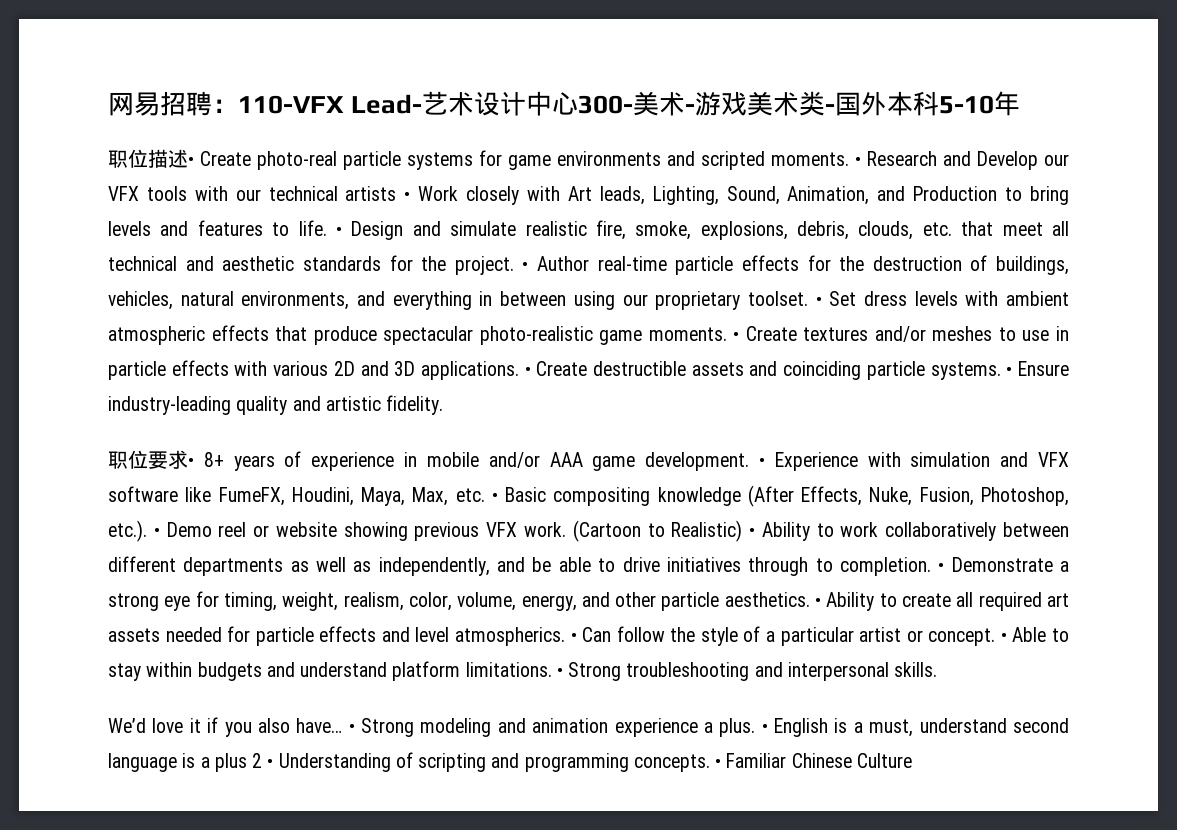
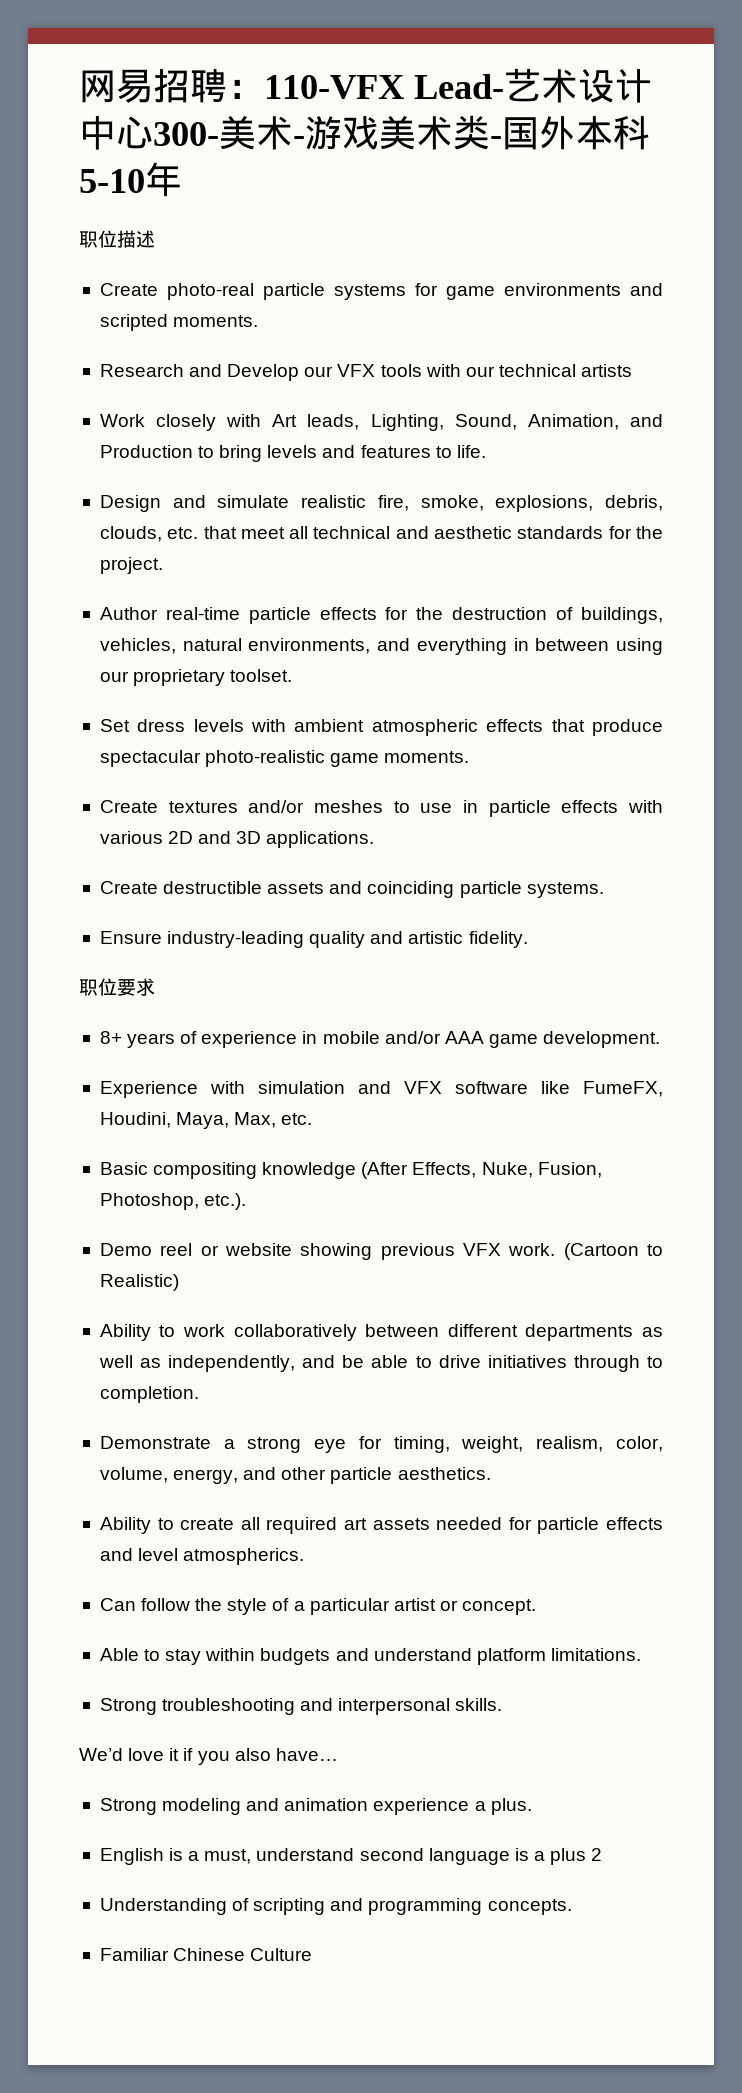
- 职位描述• Create photo-real particle systems for game environments and scripted moments. • Research and Develop our VFX tools with our technical artists • Work closely with Art leads, Lighting, Sound, Animation, and Production to bring levels and features to life. • Design and simulate realistic fire, smoke, explosions, debris, clouds, etc. that meet all technical and aesthetic standards for the project. • Author real-time particle effects for the destruction of buildings, vehicles, natural environments, and everything in between using our proprietary toolset. • Set dress levels with ambient atmospheric effects that produce spectacular photo-realistic game moments. • Create textures and/or meshes to use in particle effects with various 2D and 3D applications. • Create destructible assets and coinciding particle systems. • Ensure industry-leading quality and artistic fidelity.
+ 职位描述
+ Create photo-real particle systems for game environments and scripted moments.
+ Research and Develop our VFX tools with our technical artists
+ Work closely with Art leads, Lighting, Sound, Animation, and Production to bring levels and features to life.
+ Design and simulate realistic fire, smoke, explosions, debris, clouds, etc. that meet all technical and aesthetic standards for the project.
+ Author real-time particle effects for the destruction of buildings, vehicles, natural environments, and everything in between using our proprietary toolset.
+ Set dress levels with ambient atmospheric effects that produce spectacular photo-realistic game moments.
+ Create textures and/or meshes to use in particle effects with various 2D and 3D applications.
+ Create destructible assets and coinciding particle systems.
+ Ensure industry-leading quality and artistic fidelity.
- 职位要求• 8+ years of experience in mobile and/or AAA game development. • Experience with simulation and VFX software like FumeFX, Houdini, Maya, Max, etc. • Basic compositing knowledge (After Effects, Nuke, Fusion, Photoshop, etc.). • Demo reel or website showing previous VFX work.
+ 职位要求
+ 8+ years of experience in mobile and/or AAA game development.
+ Experience with simulation and VFX software like FumeFX, Houdini, Maya, Max, etc.
+ Basic compositing knowledge (After Effects, Nuke, Fusion, Photoshop, etc.).
+ Demo reel or website showing previous VFX work.
- (Cartoon to Realistic) • Ability to work collaboratively between different departments as well as independently, and be able to drive initiatives through to completion. • Demonstrate a strong eye for timing, weight, realism, color, volume, energy, and other particle aesthetics. • Ability to create all required art assets needed for particle effects and level atmospherics. • Can follow the style of a particular artist or concept. • Able to stay within budgets and understand platform limitations. • Strong troubleshooting and interpersonal skills.
+ (Cartoon to Realistic)
+ Ability to work collaboratively between different departments as well as independently, and be able to drive initiatives through to completion.
+ Demonstrate a strong eye for timing, weight, realism, color, volume, energy, and other particle aesthetics.
+ Ability to create all required art assets needed for particle effects and level atmospherics.
+ Can follow the style of a particular artist or concept.
+ Able to stay within budgets and understand platform limitations.
+ Strong troubleshooting and interpersonal skills.
- We’d love it if you also have… • Strong modeling and animation experience a plus. • English is a must, understand second language is a plus 2 • Understanding of scripting and programming concepts. • Familiar Chinese Culture
+ We’d love it if you also have…
+ Strong modeling and animation experience a plus.
+ English is a must, understand second language is a plus 2
+ Understanding of scripting and programming concepts.
+ Familiar Chinese Culture

